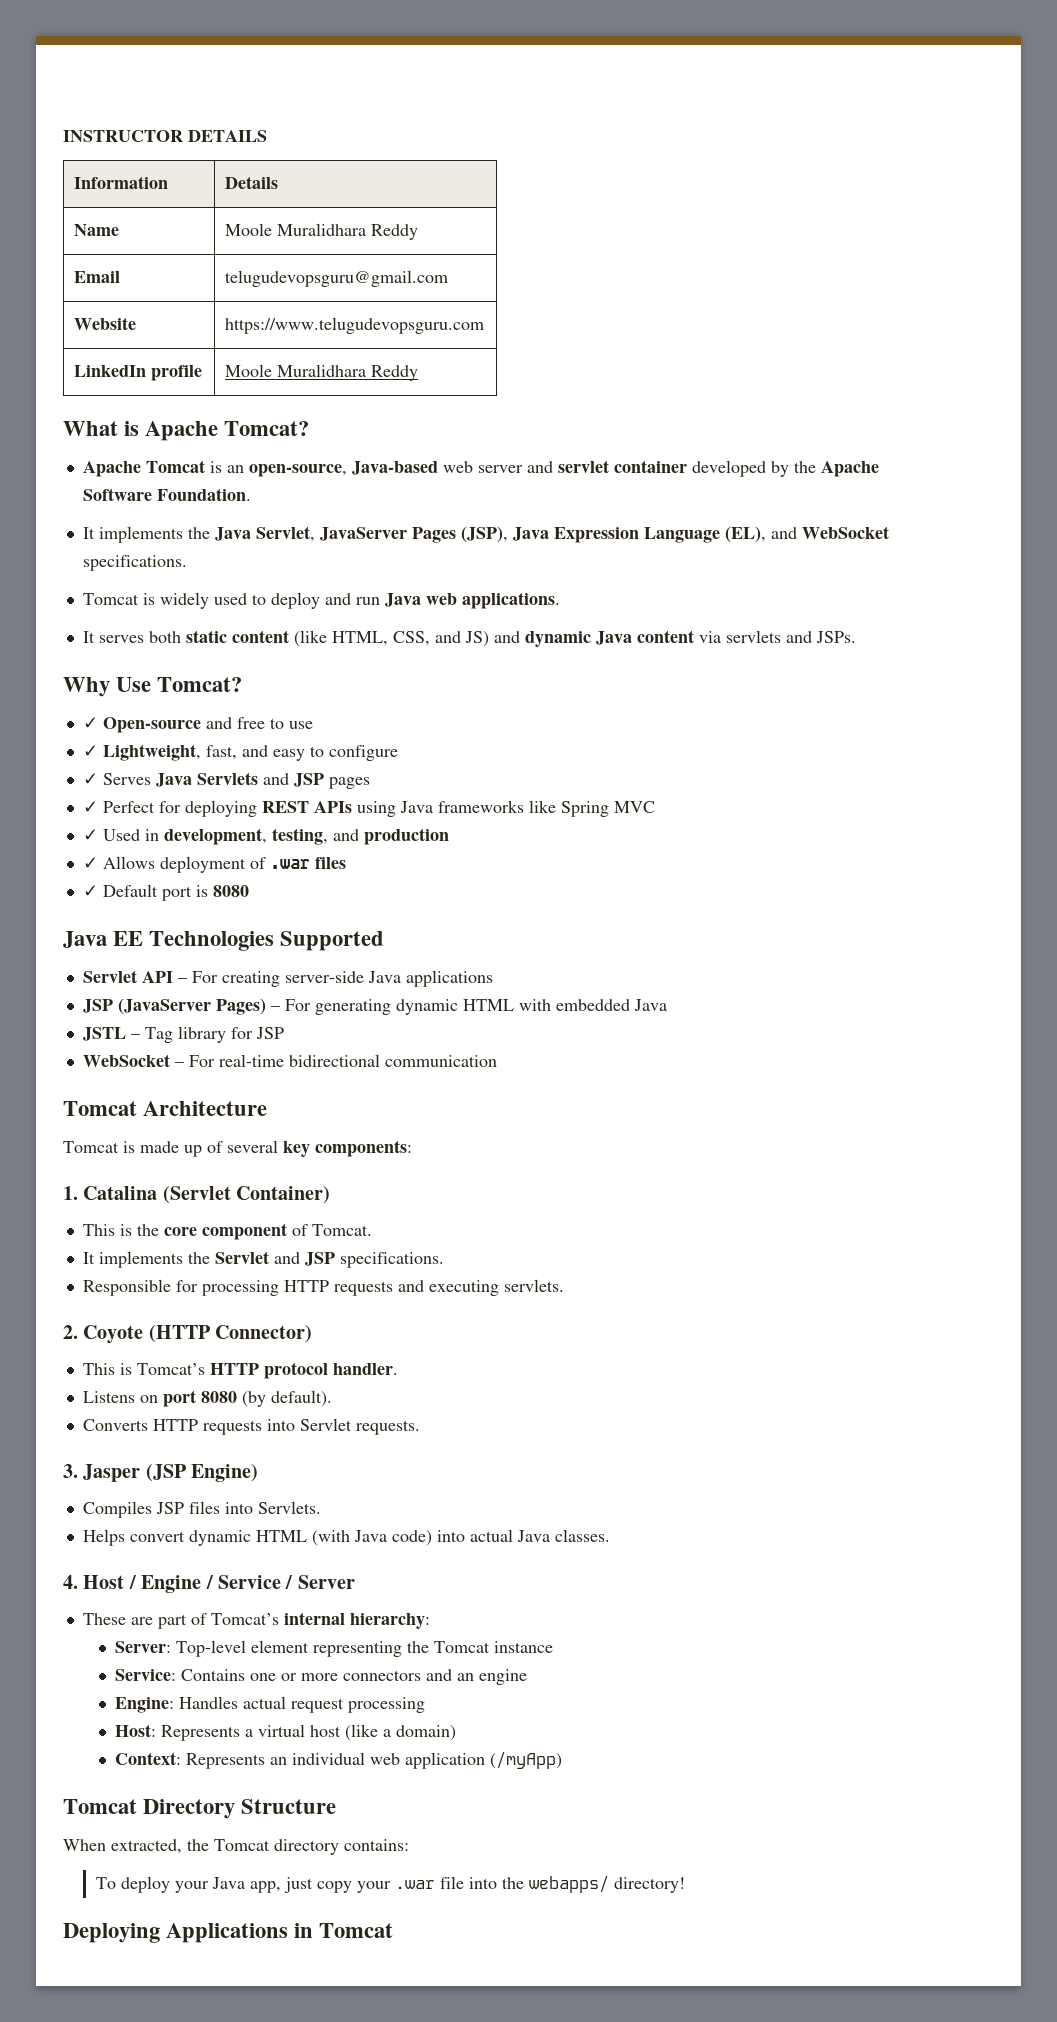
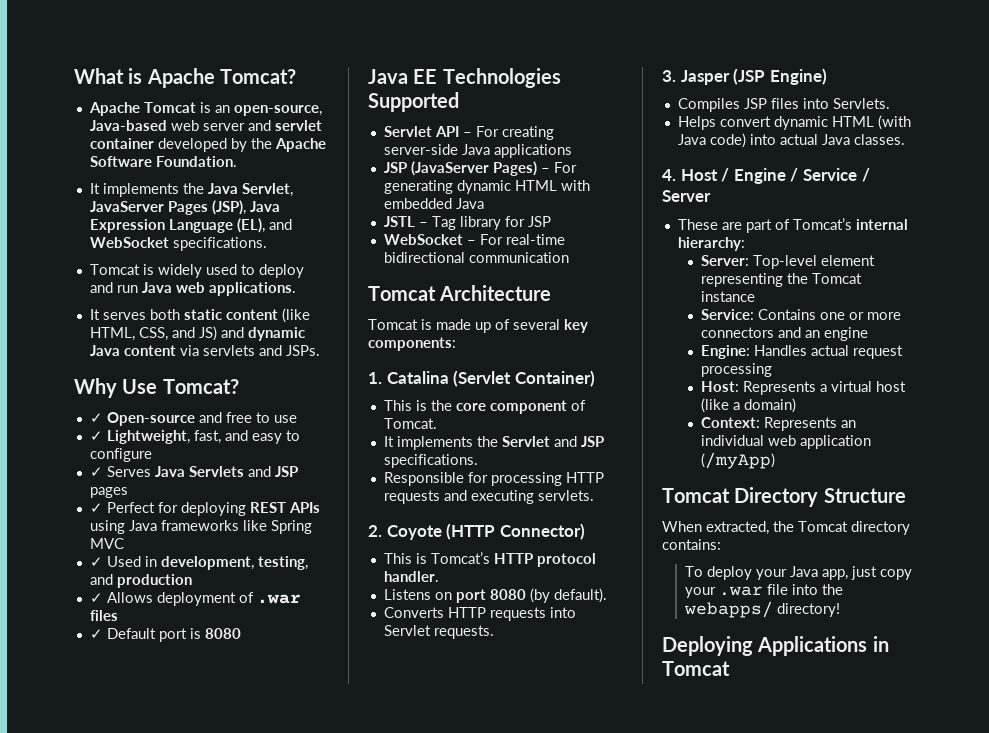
- INSTRUCTOR DETAILS
- Information | Details
- Name | Moole Muralidhara Reddy
- Email | telugudevopsguru@gmail.com
- Website | https://www.telugudevopsguru.com
- LinkedIn profile | Moole Muralidhara Reddy

